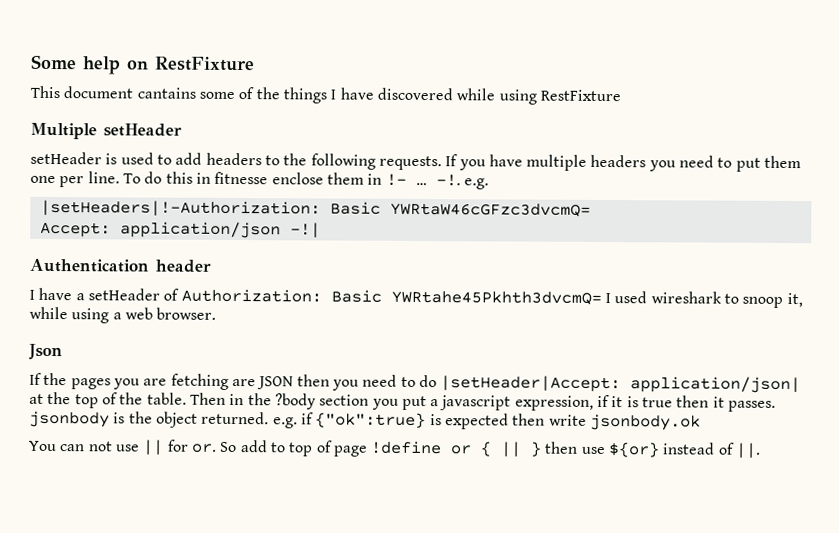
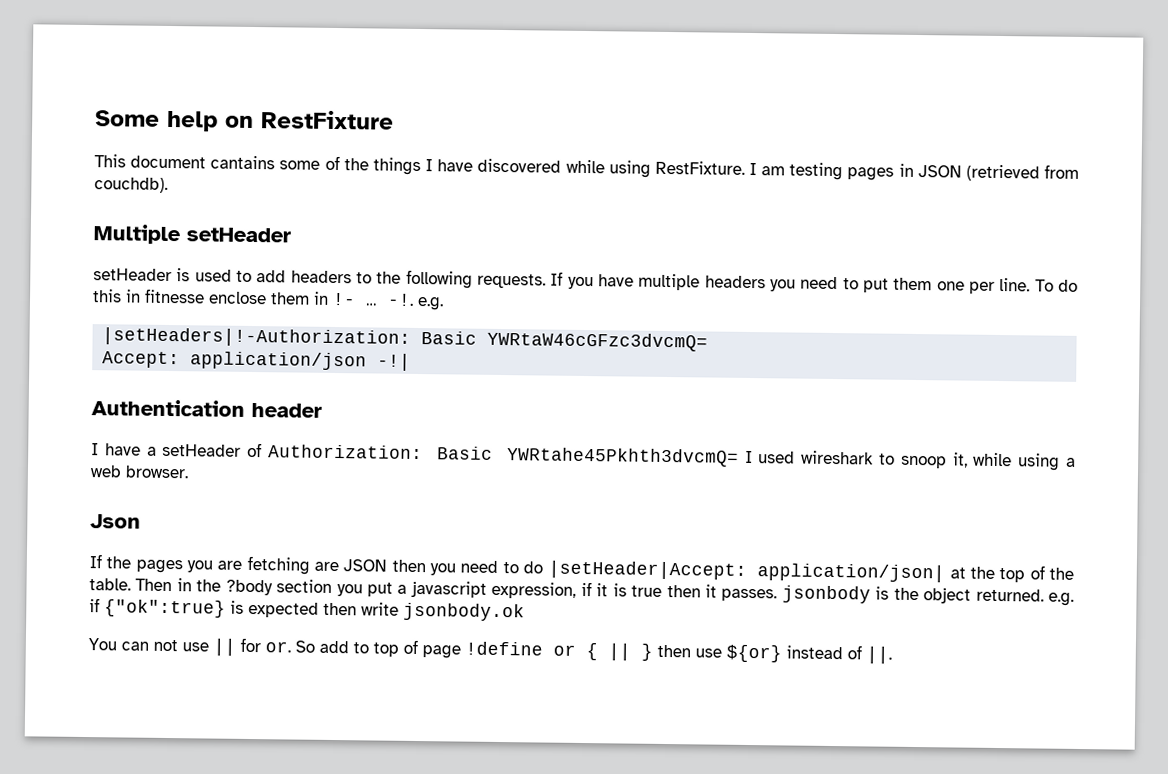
- This document cantains some of the things I have discovered while using RestFixture
+ This document cantains some of the things I have discovered while using RestFixture. I am testing pages in JSON (retrieved from couchdb).

